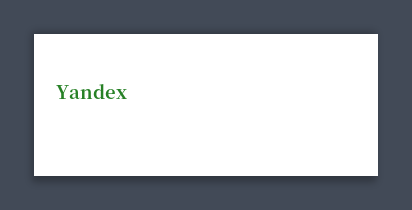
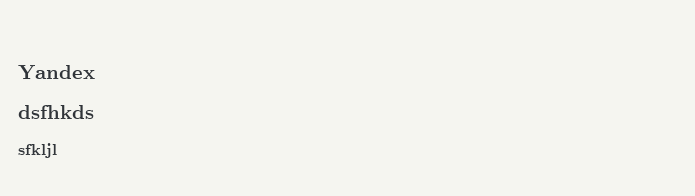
+ dsfhkds
+ sfkljl

